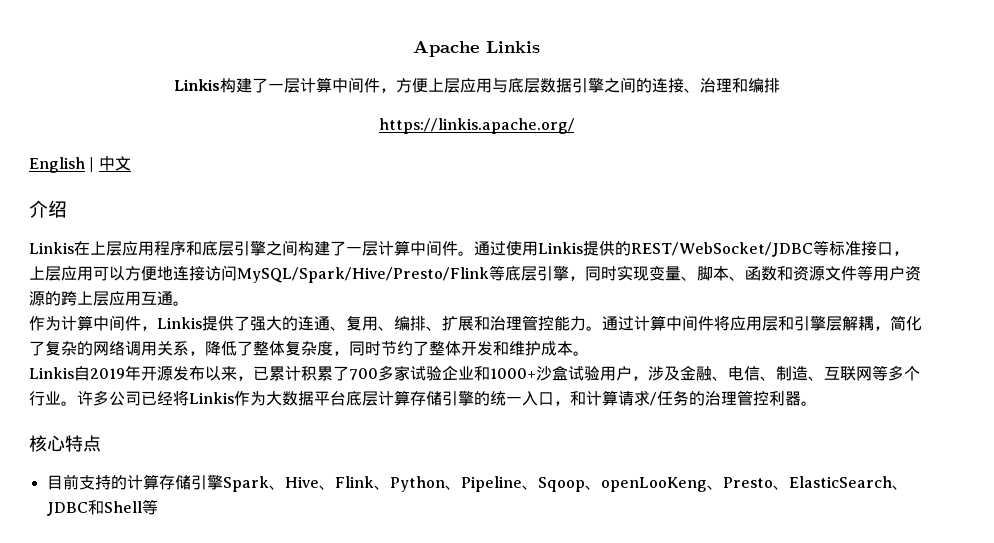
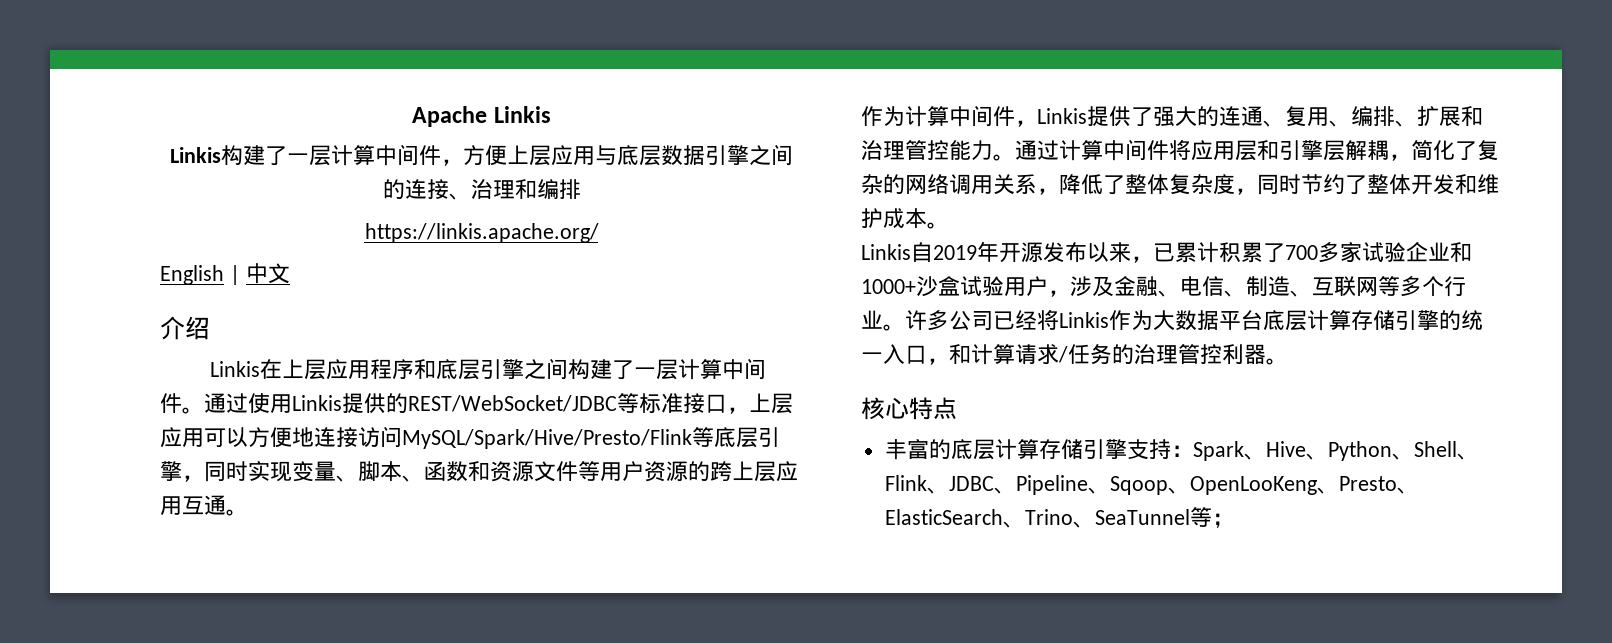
- 目前支持的计算存储引擎Spark、Hive、Flink、Python、Pipeline、Sqoop、openLooKeng、Presto、ElasticSearch、JDBC和Shell等
+ 丰富的底层计算存储引擎支持：Spark、Hive、Python、Shell、Flink、JDBC、Pipeline、Sqoop、OpenLooKeng、Presto、ElasticSearch、Trino、SeaTunnel等；

